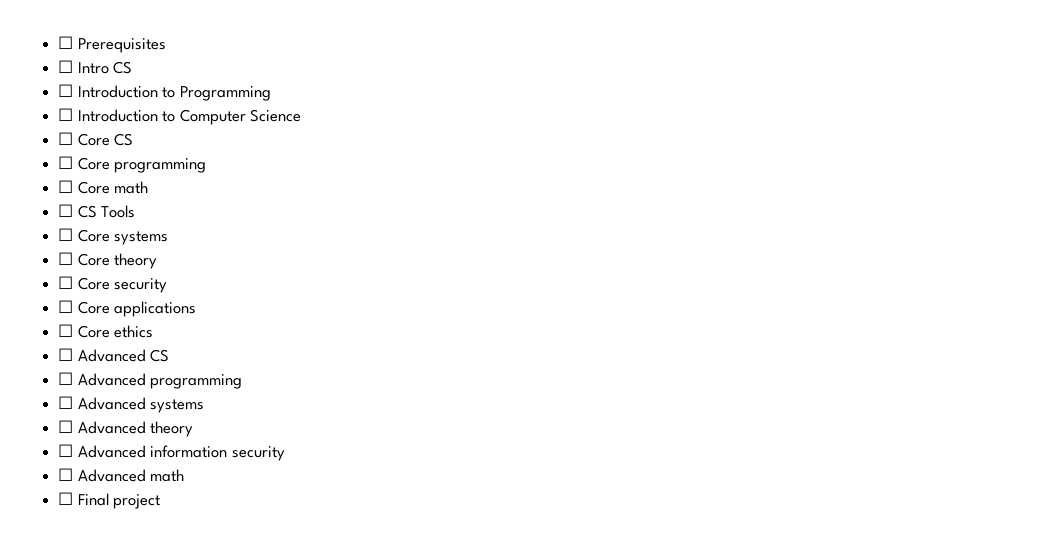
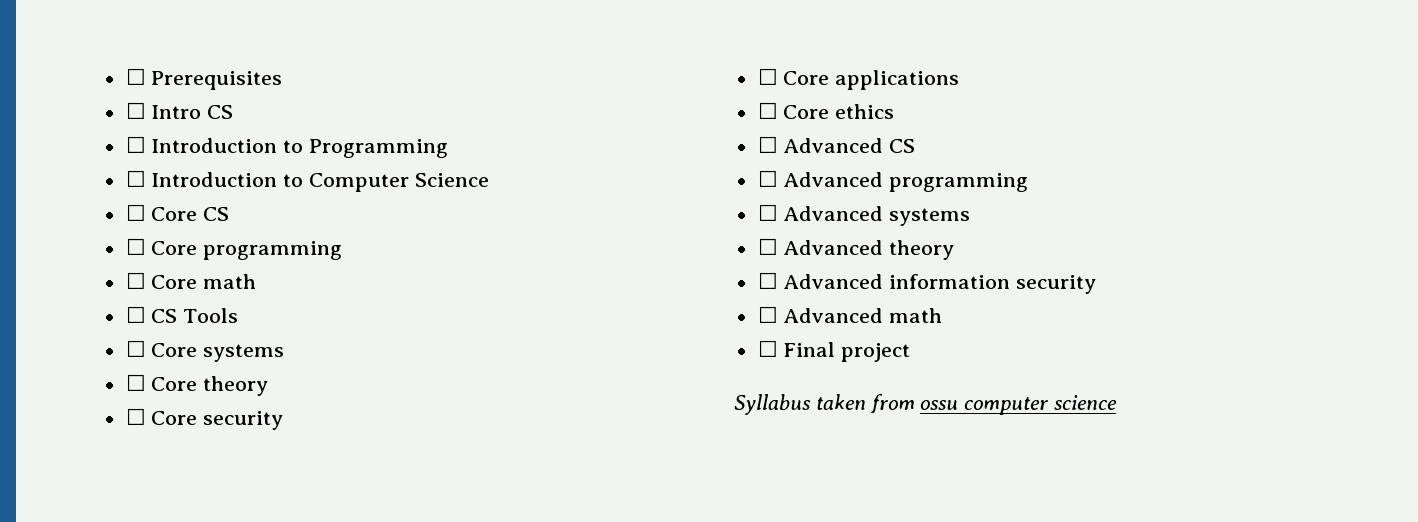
+ Syllabus taken from ossu computer science

